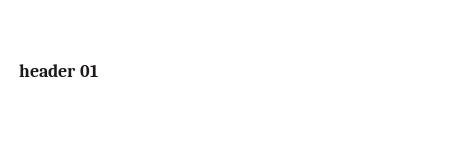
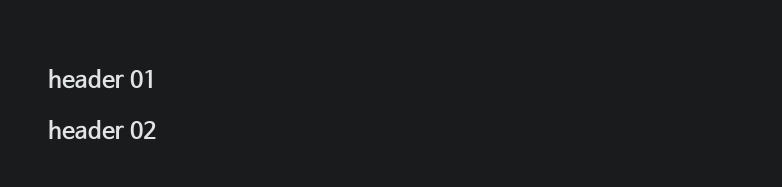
+ header 02

